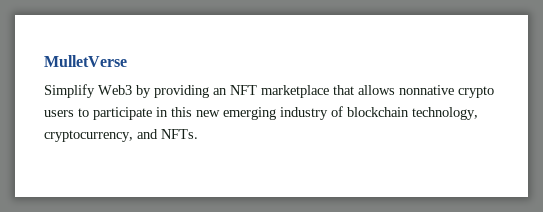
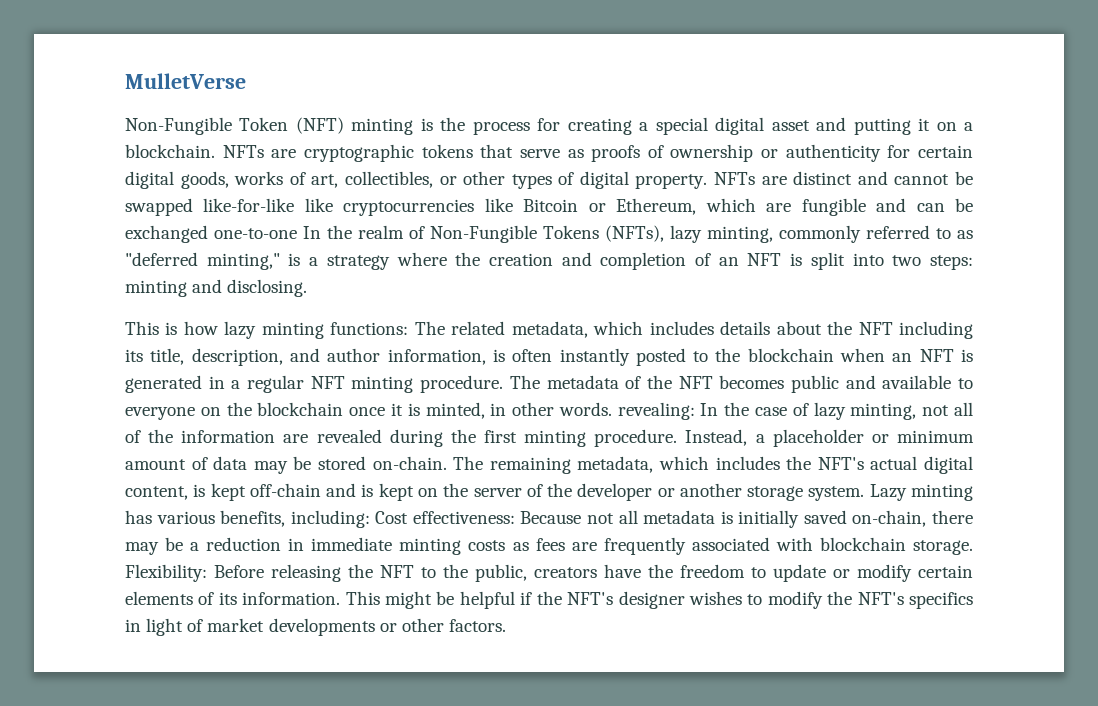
- Simplify Web3 by providing an NFT marketplace that allows nonnative crypto users to participate in this new emerging industry of blockchain technology, cryptocurrency, and NFTs.
+ Non-Fungible Token (NFT) minting is the process for creating a special digital asset and putting it on a blockchain. NFTs are cryptographic tokens that serve as proofs of ownership or authenticity for certain digital goods, works of art, collectibles, or other types of digital property. NFTs are distinct and cannot be swapped like-for-like like cryptocurrencies like Bitcoin or Ethereum, which are fungible and can be exchanged one-to-one In the realm of Non-Fungible Tokens (NFTs), lazy minting, commonly referred to as "deferred minting," is a strategy where the creation and completion of an NFT is split into two steps: minting and disclosing.
+ This is how lazy minting functions: The related metadata, which includes details about the NFT including its title, description, and author information, is often instantly posted to the blockchain when an NFT is generated in a regular NFT minting procedure. The metadata of the NFT becomes public and available to everyone on the blockchain once it is minted, in other words. revealing: In the case of lazy minting, not all of the information are revealed during the first minting procedure. Instead, a placeholder or minimum amount of data may be stored on-chain. The remaining metadata, which includes the NFT's actual digital content, is kept off-chain and is kept on the server of the developer or another storage system. Lazy minting has various benefits, including: Cost effectiveness: Because not all metadata is initially saved on-chain, there may be a reduction in immediate minting costs as fees are frequently associated with blockchain storage. Flexibility: Before releasing the NFT to the public, creators have the freedom to update or modify certain elements of its information. This might be helpful if the NFT's designer wishes to modify the NFT's specifics in light of market developments or other factors.

